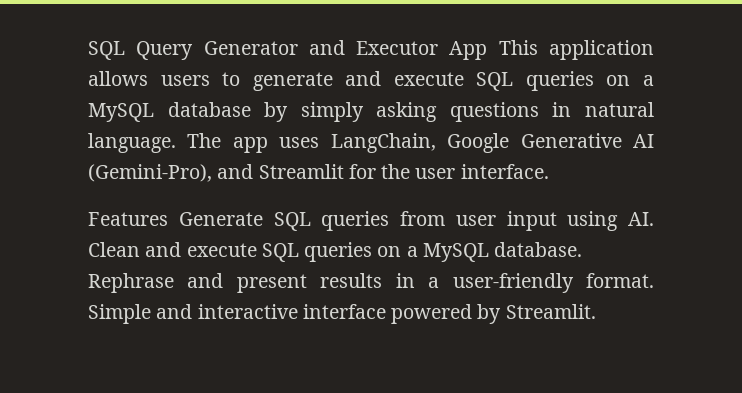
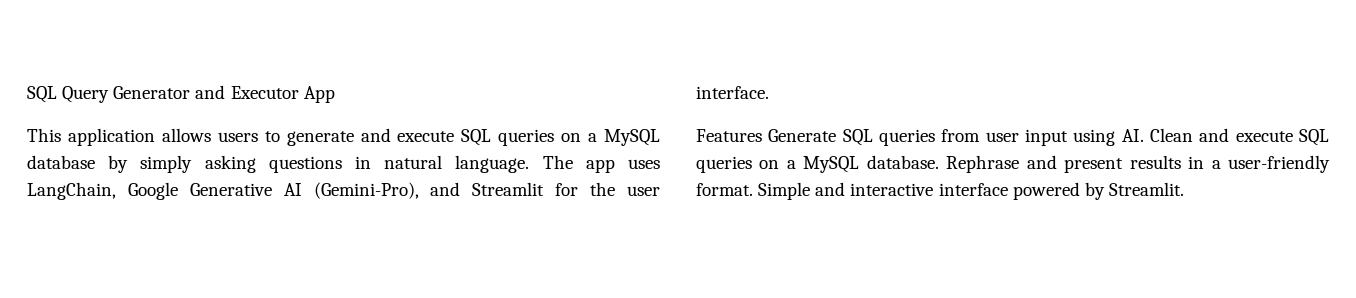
- SQL Query Generator and Executor App This application allows users to generate and execute SQL queries on a MySQL database by simply asking questions in natural language.
+ SQL Query Generator and Executor App
+ This application allows users to generate and execute SQL queries on a MySQL database by simply asking questions in natural language.

